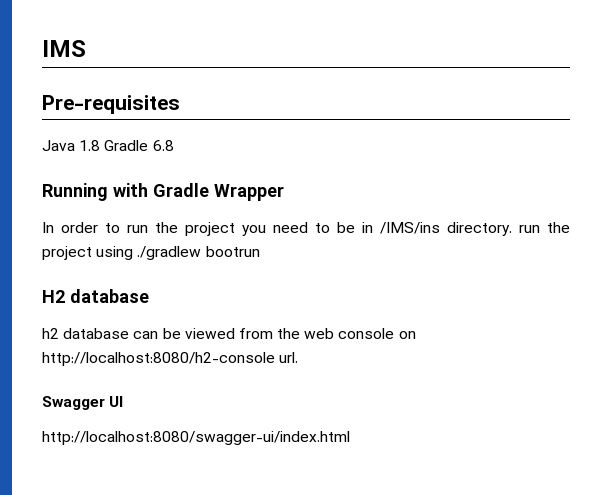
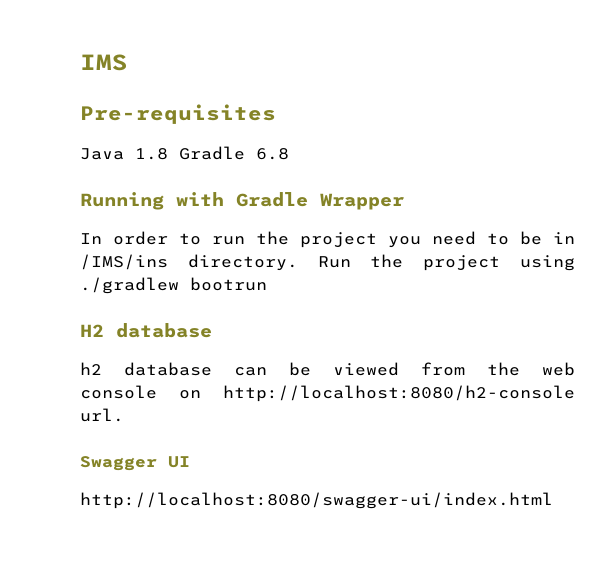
- In order to run the project you need to be in /IMS/ins directory. run the project using ./gradlew bootrun
+ In order to run the project you need to be in /IMS/ins directory. Run the project using ./gradlew bootrun

